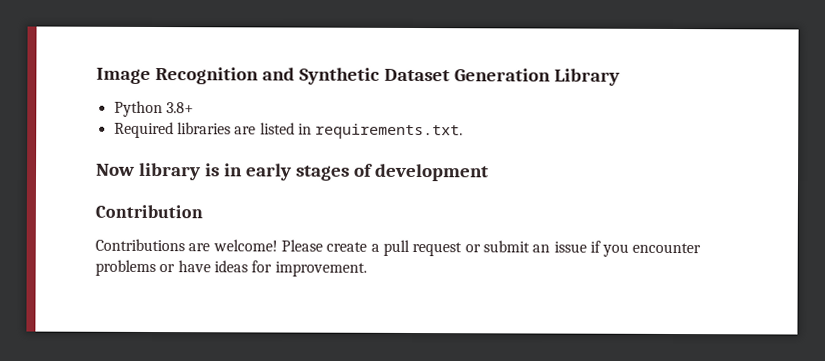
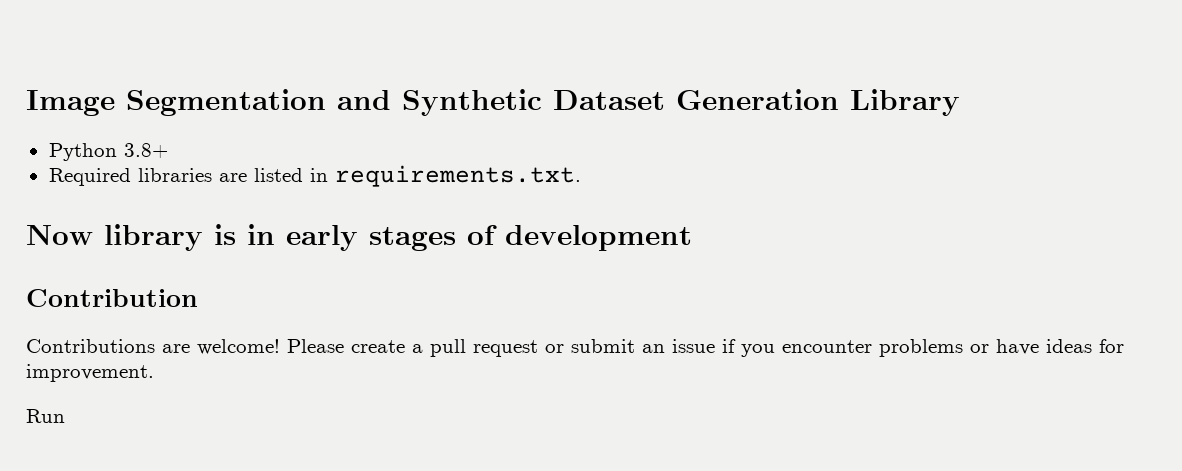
- Image Recognition and Synthetic Dataset Generation Library
+ Image Segmentation and Synthetic Dataset Generation Library
+ Run

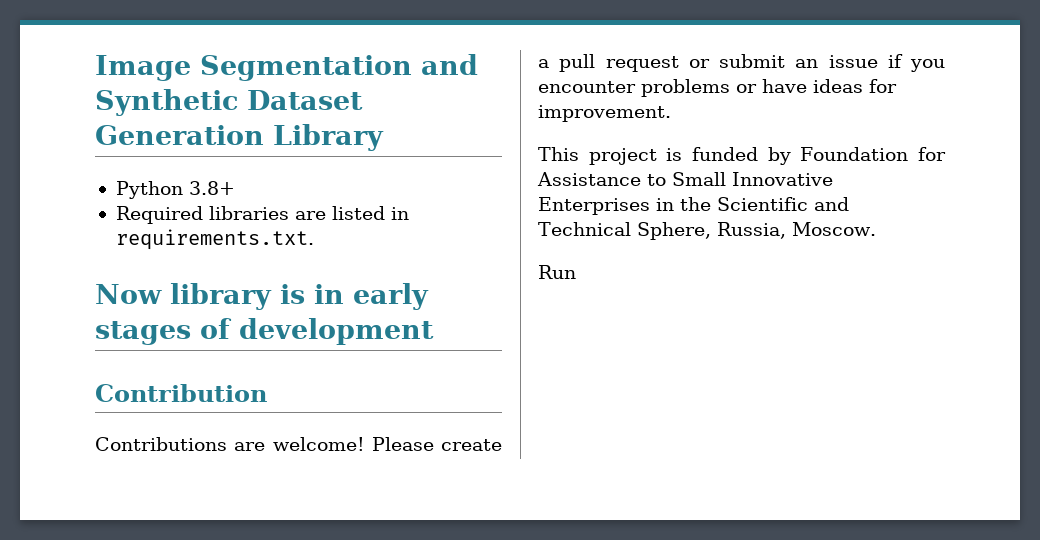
+ This project is funded by Foundation for Assistance to Small Innovative Enterprises in the Scientific and Technical Sphere, Russia, Moscow.

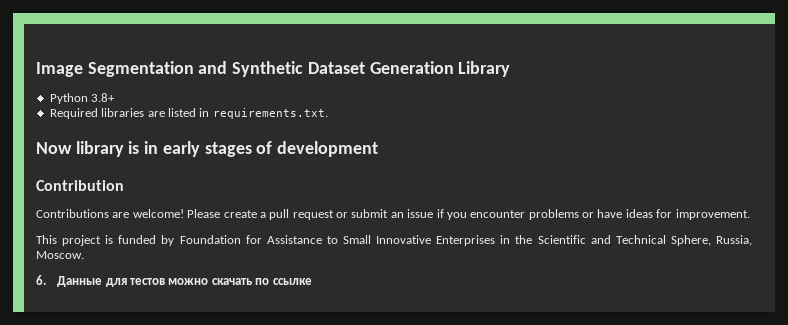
- Run
+ 6. Данные для тестов можно скачать по ссылке

